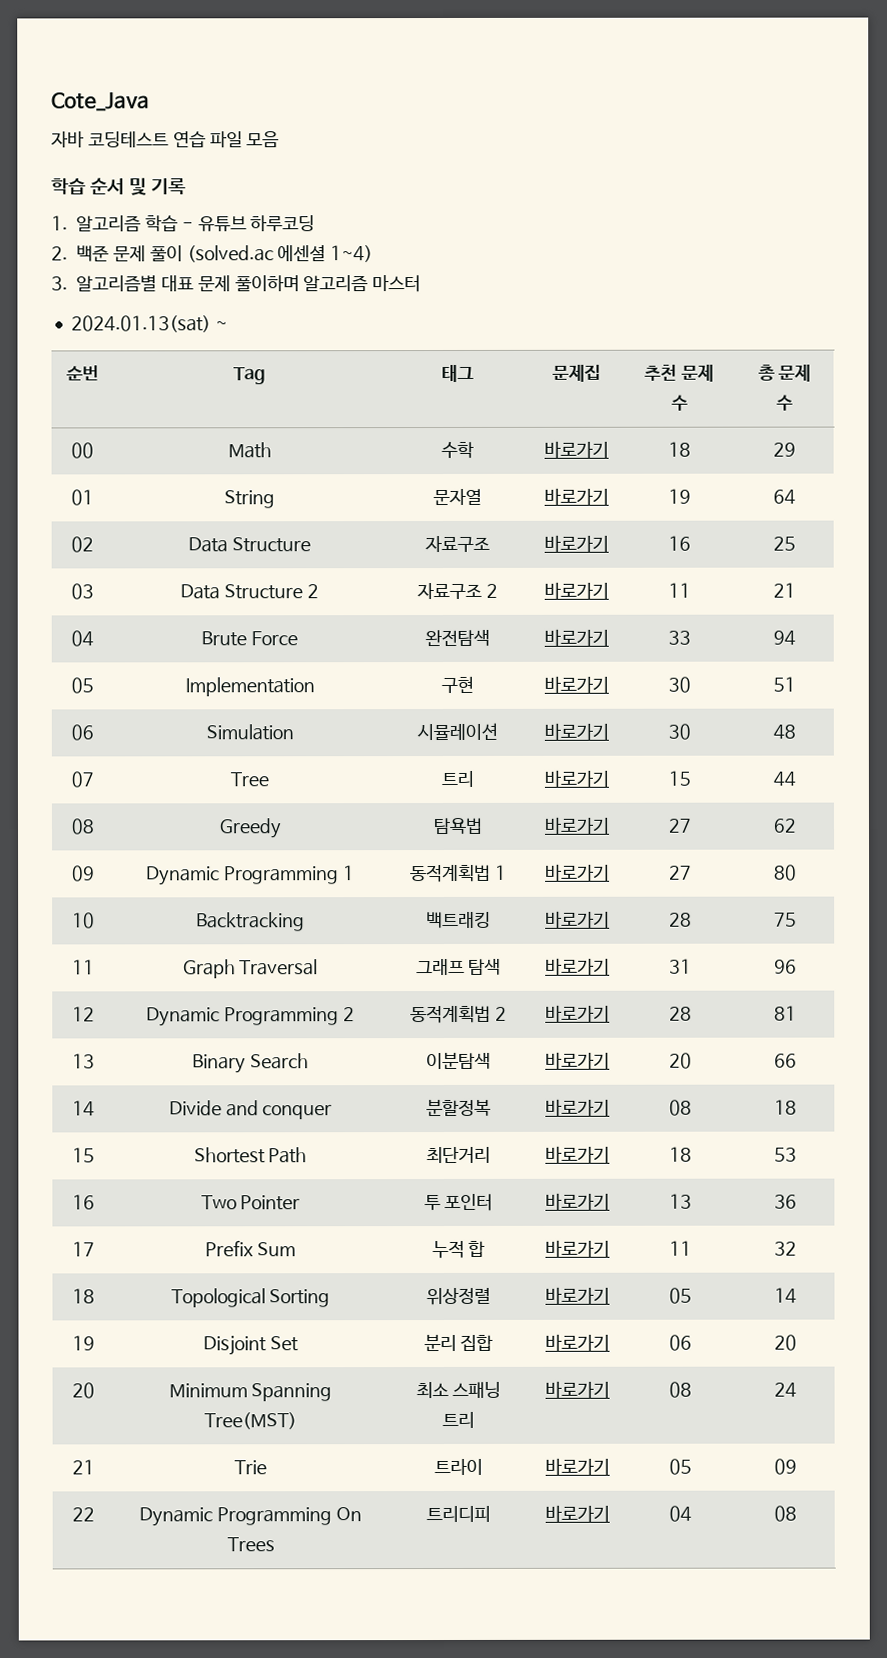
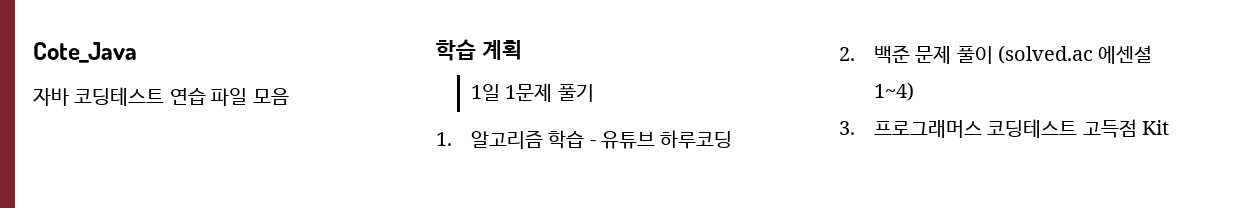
- 학습 순서 및 기록
+ 학습 계획
+ 1일 1문제 풀기
- 3. 알고리즘별 대표 문제 풀이하며 알고리즘 마스터
- 2024.01.13(sat) ~
- 순번 | Tag | 태그 | 문제집 | 추천 문제 수 | 총 문제 수
- 00 | Math | 수학 | 바로가기 | 18 | 29
- 01 | String | 문자열 | 바로가기 | 19 | 64
- 02 | Data Structure | 자료구조 | 바로가기 | 16 | 25
- 03 | Data Structure 2 | 자료구조 2 | 바로가기 | 11 | 21
- 04 | Brute Force | 완전탐색 | 바로가기 | 33 | 94
- 05 | Implementation | 구현 | 바로가기 | 30 | 51
- 06 | Simulation | 시뮬레이션 | 바로가기 | 30 | 48
- 07 | Tree | 트리 | 바로가기 | 15 | 44
- 08 | Greedy | 탐욕법 | 바로가기 | 27 | 62
- 09 | Dynamic Programming 1 | 동적계획법 1 | 바로가기 | 27 | 80
- 10 | Backtracking | 백트래킹 | 바로가기 | 28 | 75
- 11 | Graph Traversal | 그래프 탐색 | 바로가기 | 31 | 96
- 12 | Dynamic Programming 2 | 동적계획법 2 | 바로가기 | 28 | 81
- 13 | Binary Search | 이분탐색 | 바로가기 | 20 | 66
- 14 | Divide and conquer | 분할정복 | 바로가기 | 08 | 18
- 15 | Shortest Path | 최단거리 | 바로가기 | 18 | 53
- 16 | Two Pointer | 투 포인터 | 바로가기 | 13 | 36
- 17 | Prefix Sum | 누적 합 | 바로가기 | 11 | 32
- 18 | Topological Sorting | 위상정렬 | 바로가기 | 05 | 14
- 19 | Disjoint Set | 분리 집합 | 바로가기 | 06 | 20
- 20 | Minimum Spanning Tree(MST) | 최소 스패닝 트리 | 바로가기 | 08 | 24
- 21 | Trie | 트라이 | 바로가기 | 05 | 09
- 22 | Dynamic Programming On Trees | 트리디피 | 바로가기 | 04 | 08
+ 3. 프로그래머스 코딩테스트 고득점 Kit

